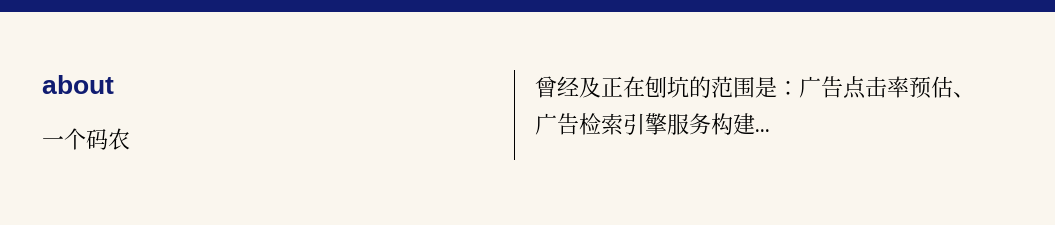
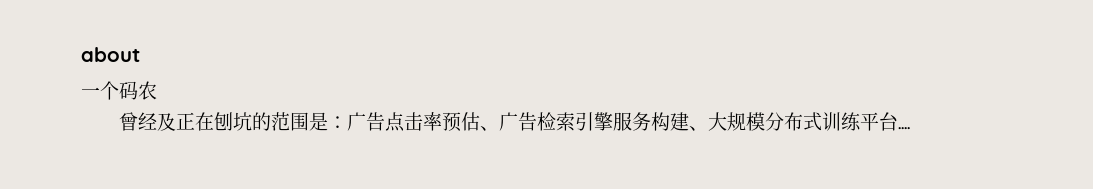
- 曾经及正在刨坑的范围是：广告点击率预估、广告检索引擎服务构建...
+ 曾经及正在刨坑的范围是：广告点击率预估、广告检索引擎服务构建、大规模分布式训练平台....

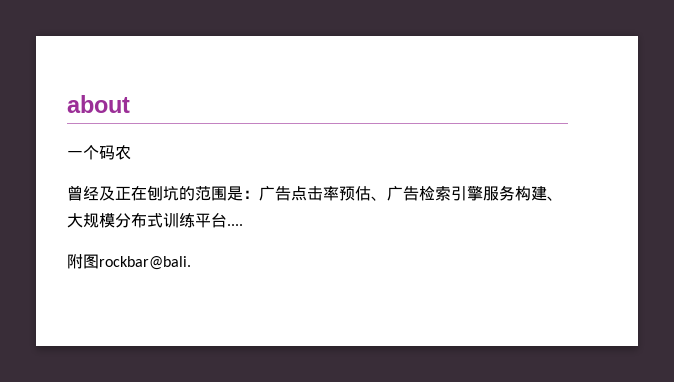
+ 附图rockbar@bali.

